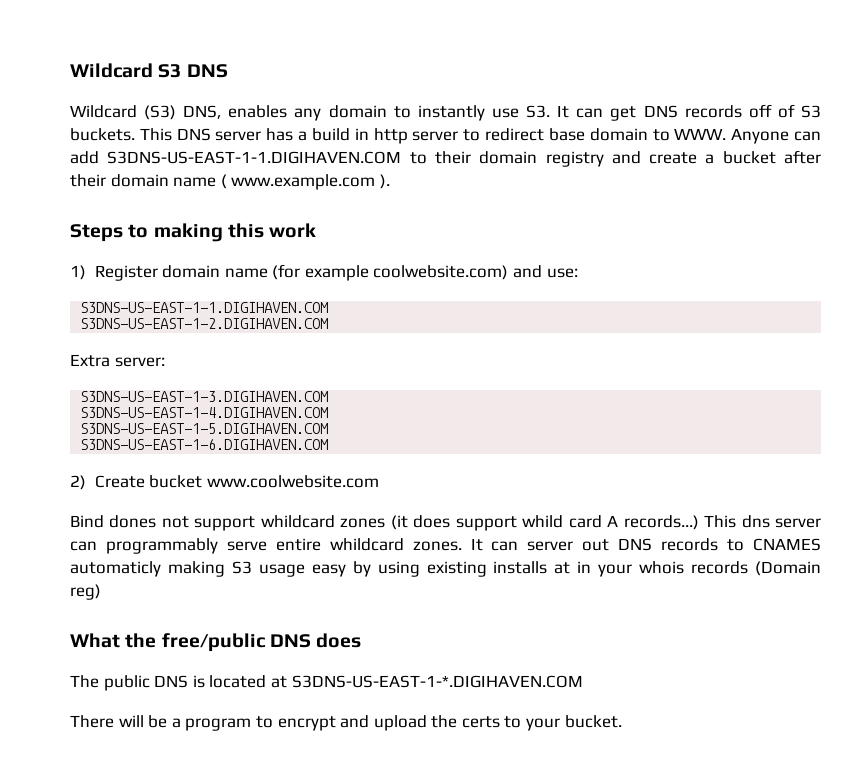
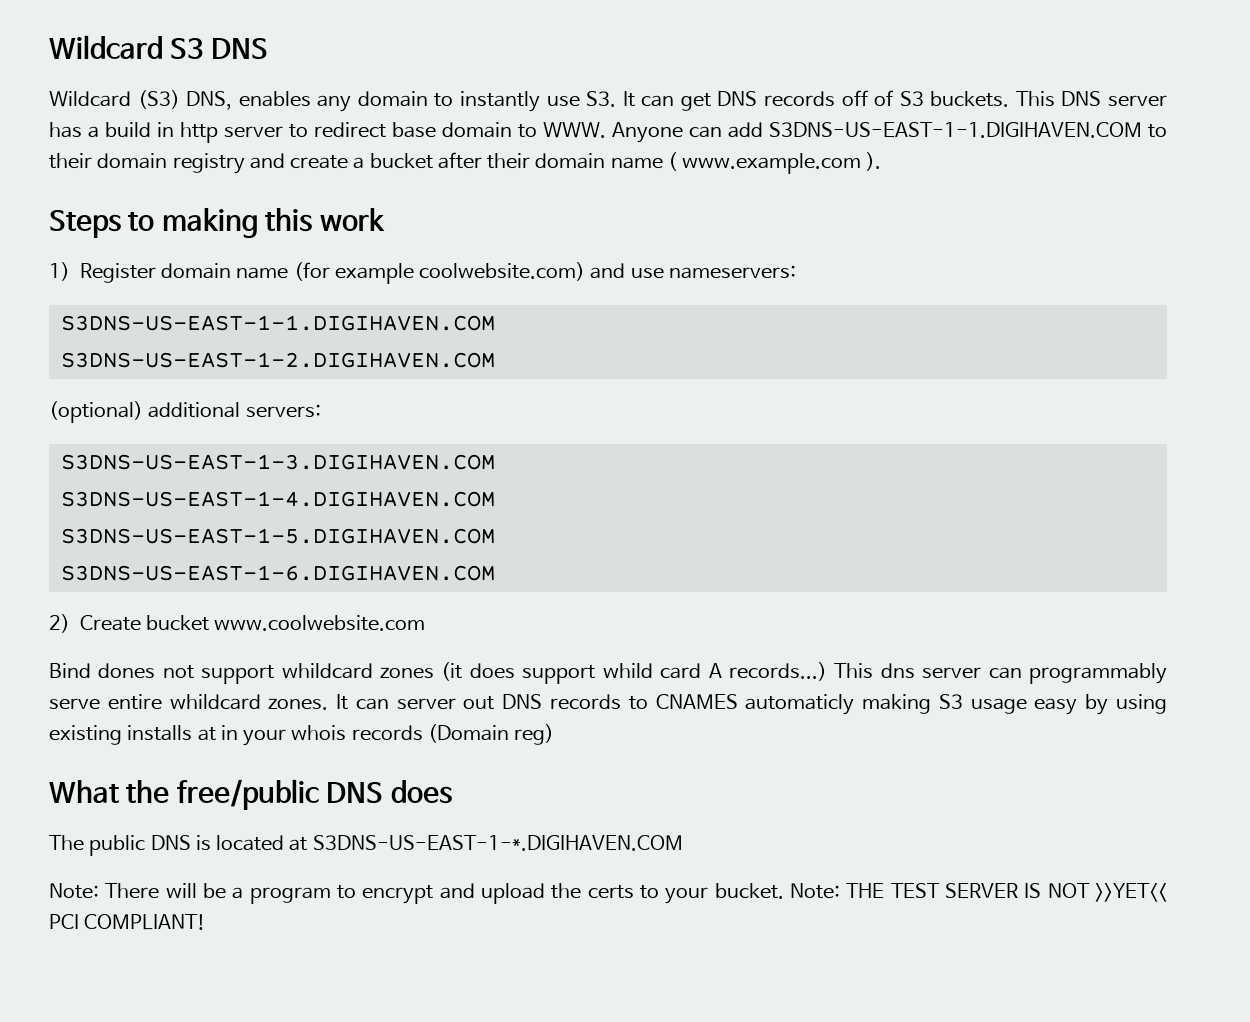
- 1) Register domain name (for example coolwebsite.com) and use:
+ 1) Register domain name (for example coolwebsite.com) and use nameservers:
- Extra server:
+ (optional) additional servers:
- There will be a program to encrypt and upload the certs to your bucket.
+ Note: There will be a program to encrypt and upload the certs to your bucket.
+ Note: THE TEST SERVER IS NOT >>YET<< PCI COMPLIANT!

